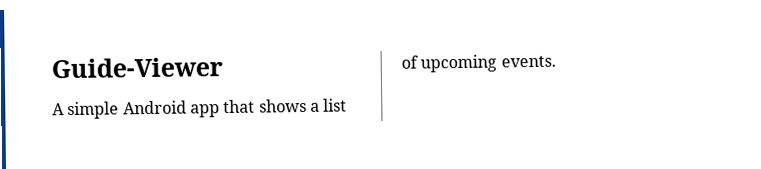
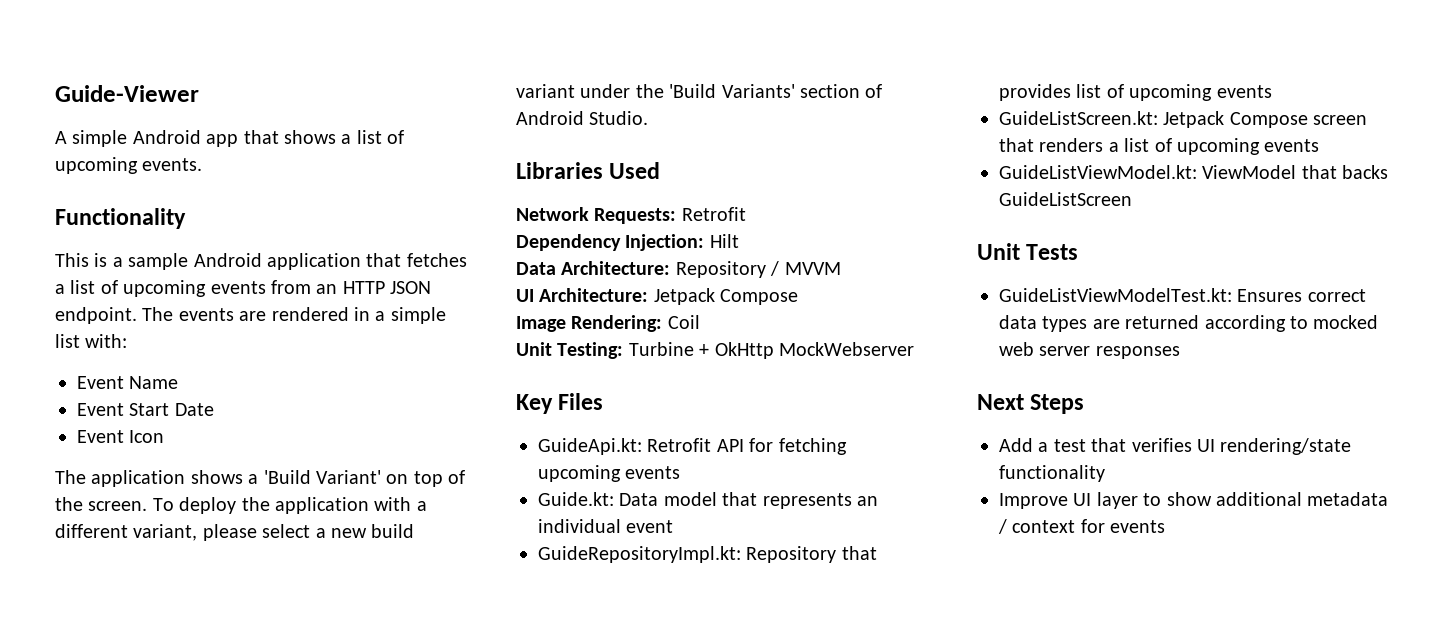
+ Functionality
+ This is a sample Android application that fetches a list of upcoming events from an HTTP JSON endpoint. The events are rendered in a simple list with:
+ Event Name
+ Event Start Date
+ Event Icon
+ The application shows a 'Build Variant' on top of the screen. To deploy the application with a different variant, please select a new build variant under the 'Build Variants' section of Android Studio.
+ Libraries Used
+ Network Requests: Retrofit
+ Dependency Injection: Hilt
+ Data Architecture: Repository / MVVM
+ UI Architecture: Jetpack Compose
+ Image Rendering: Coil
+ Unit Testing: Turbine + OkHttp MockWebserver
+ Key Files
+ GuideApi.kt: Retrofit API for fetching upcoming events
+ Guide.kt: Data model that represents an individual event
+ GuideRepositoryImpl.kt: Repository that provides list of upcoming events
+ GuideListScreen.kt: Jetpack Compose screen that renders a list of upcoming events
+ GuideListViewModel.kt: ViewModel that backs GuideListScreen
+ Unit Tests
+ GuideListViewModelTest.kt: Ensures correct data types are returned according to mocked web server responses
+ Next Steps
+ Add a test that verifies UI rendering/state functionality
+ Improve UI layer to show additional metadata / context for events

